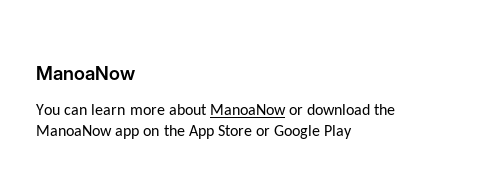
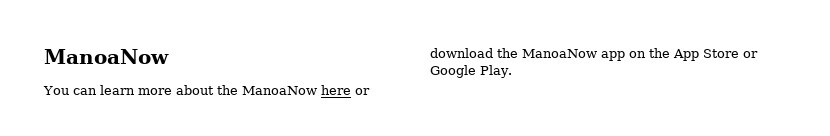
- You can learn more about ManoaNow or download the ManoaNow app on the App Store or Google Play
+ You can learn more about the ManoaNow here or download the ManoaNow app on the App Store or Google Play.

